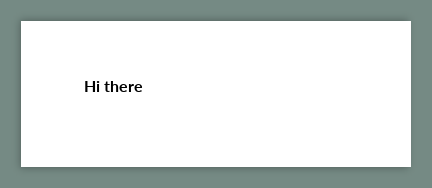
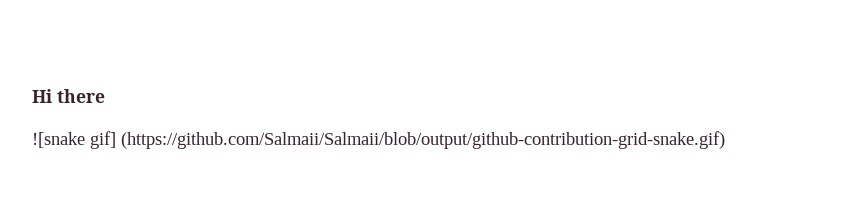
+ ![snake gif] (https://github.com/Salmaii/Salmaii/blob/output/github-contribution-grid-snake.gif)

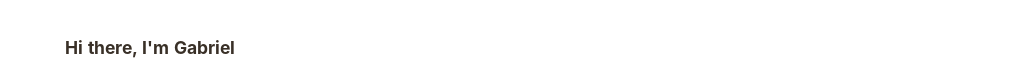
- Hi there
- ![snake gif] (https://github.com/Salmaii/Salmaii/blob/output/github-contribution-grid-snake.gif)
+ Hi there, I'm Gabriel

